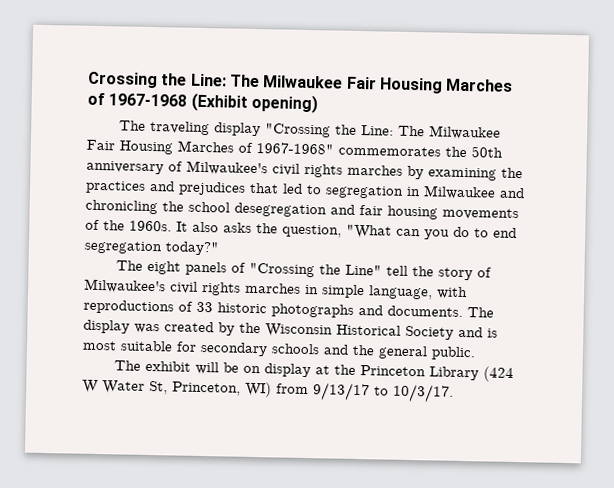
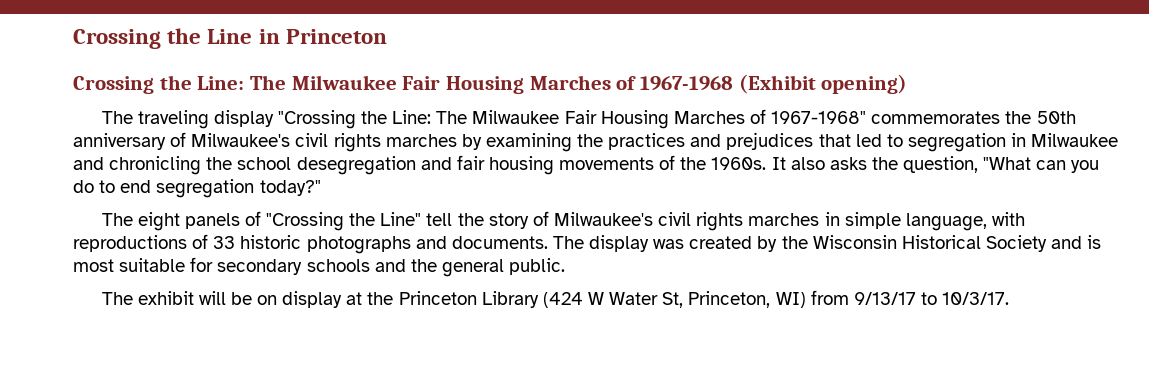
+ Crossing the Line in Princeton

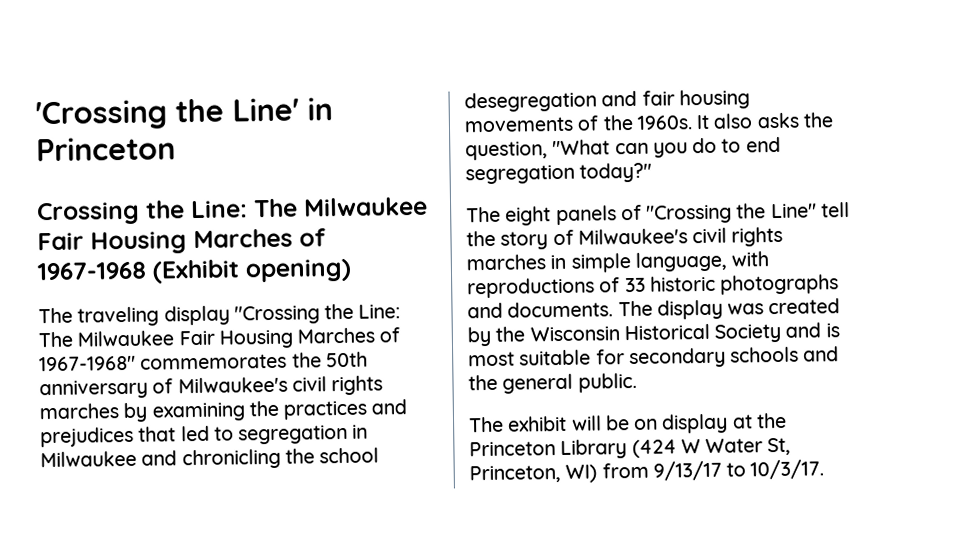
- Crossing the Line in Princeton
+ 'Crossing the Line' in Princeton

